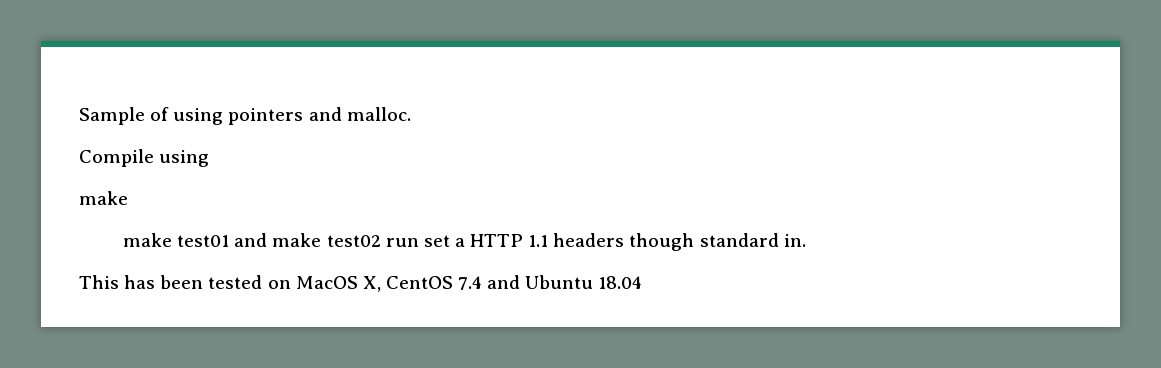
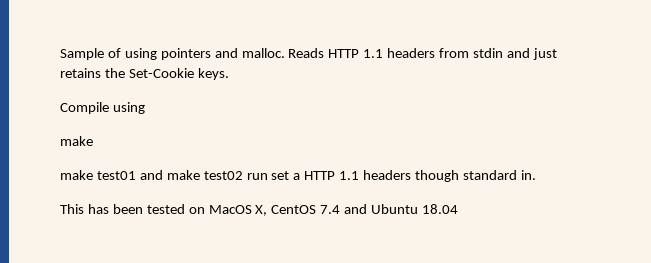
+ Reads HTTP 1.1 headers from stdin and just retains the Set-Cookie keys.

